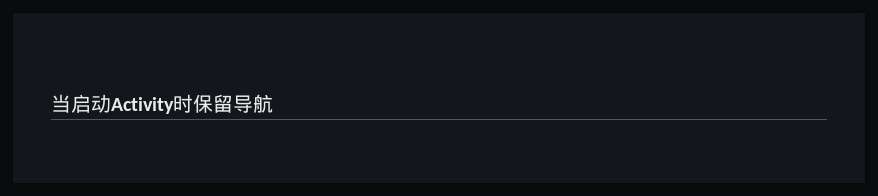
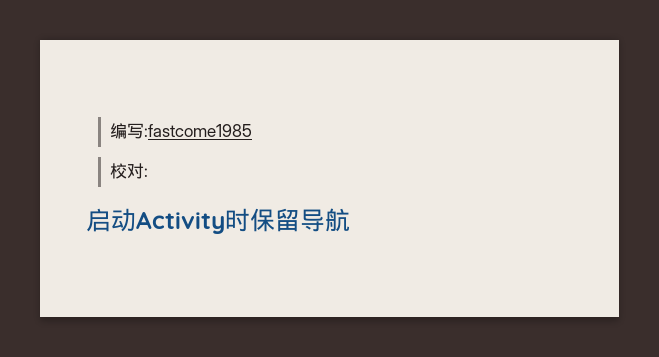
- 当启动Activity时保留导航
+ 编写:fastcome1985
+ 校对:
+ 启动Activity时保留导航

